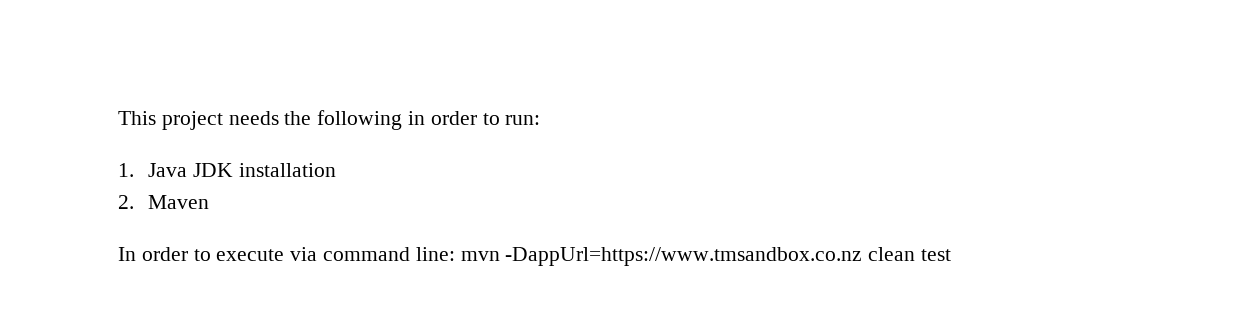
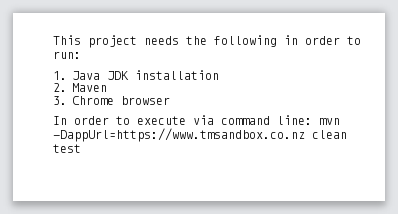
+ 3. Chrome browser

